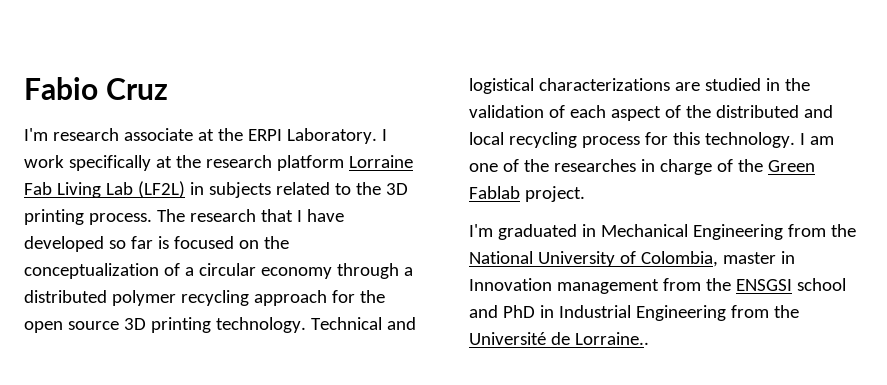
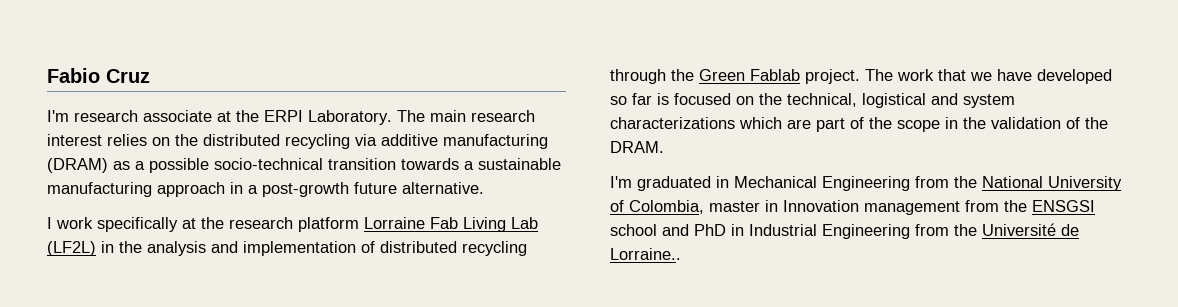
- I'm research associate at the ERPI Laboratory. I work specifically at the research platform Lorraine Fab Living Lab (LF2L) in subjects related to the 3D printing process. The research that I have developed so far is focused on the conceptualization of a circular economy through a distributed polymer recycling approach for the open source 3D printing technology. Technical and logistical characterizations are studied in the validation of each aspect of the distributed and local recycling process for this technology. I am one of the researches in charge of the Green Fablab project.
+ I'm research associate at the ERPI Laboratory. The main research interest relies on the distributed recycling via additive manufacturing (DRAM) as a possible socio-technical transition towards a sustainable manufacturing approach in a post-growth future alternative.
+ I work specifically at the research platform Lorraine Fab Living Lab (LF2L) in the analysis and implementation of distributed recycling through the Green Fablab project. The work that we have developed so far is focused on the technical, logistical and system characterizations which are part of the scope in the validation of the DRAM.

